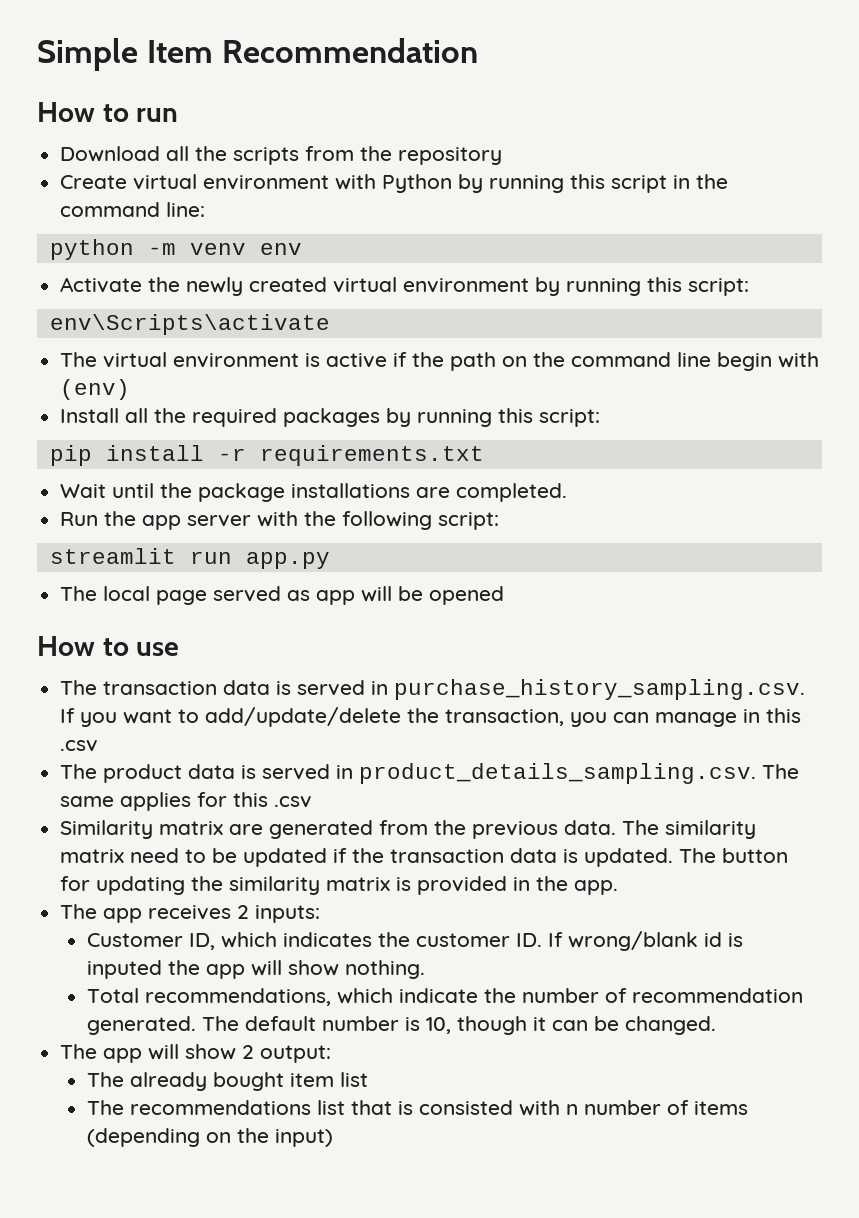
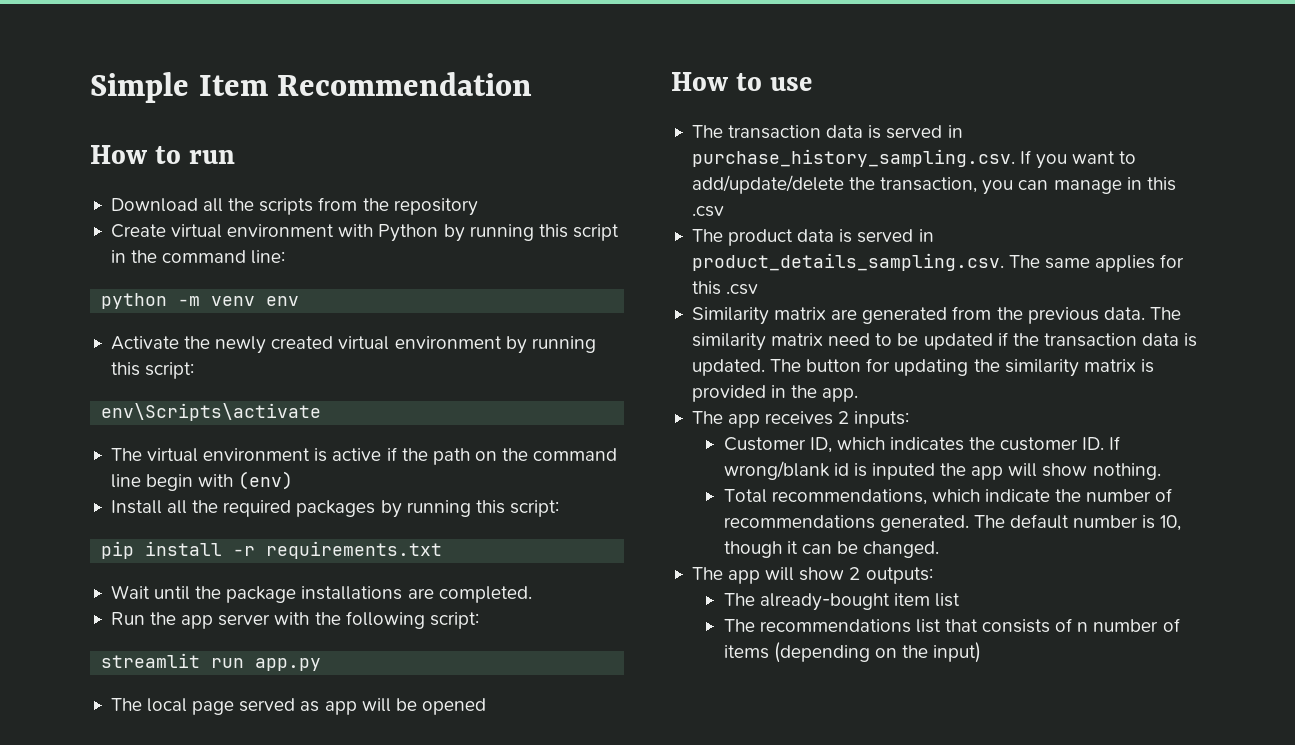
- Total recommendations, which indicate the number of recommendation generated.
+ Total recommendations, which indicate the number of recommendations generated.
- The app will show 2 output:
- The already bought item list
+ The app will show 2 outputs:
+ The already-bought item list
- The recommendations list that is consisted with n number of items (depending on the input)
+ The recommendations list that consists of n number of items (depending on the input)

